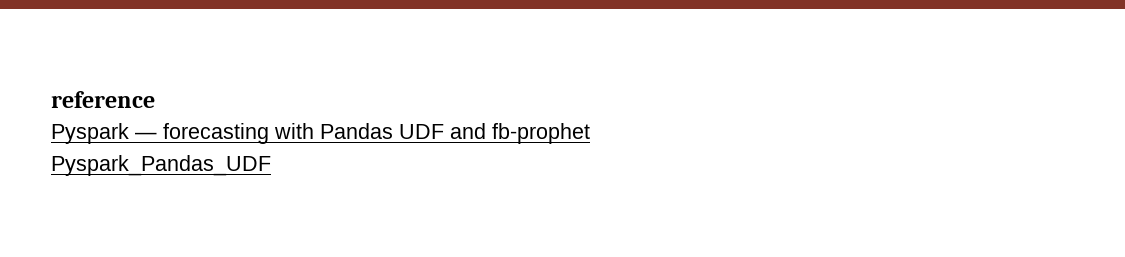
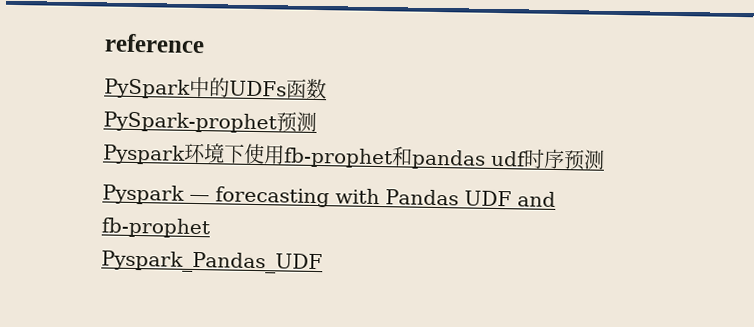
+ PySpark中的UDFs函数
+ PySpark-prophet预测
+ Pyspark环境下使用fb-prophet和pandas udf时序预测

